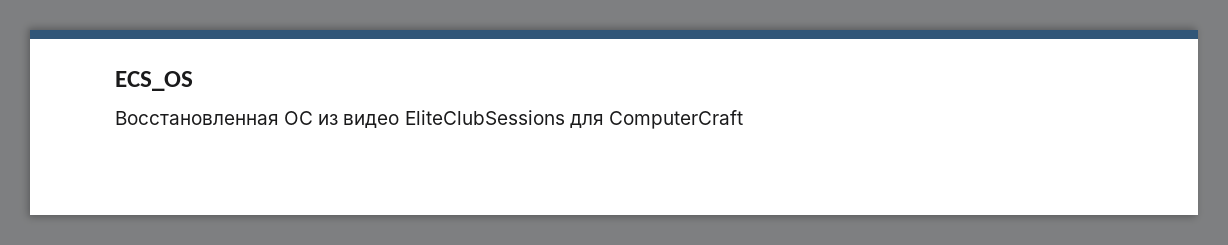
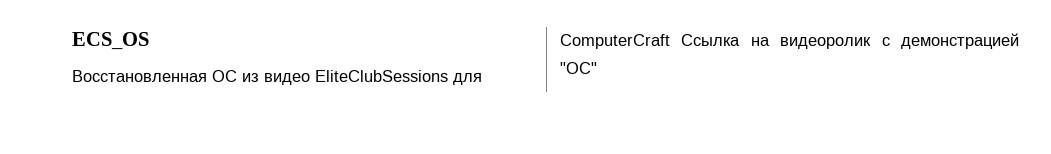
- Восстановленная ОС из видео EliteClubSessions для ComputerCraft
+ Восстановленная ОС из видео EliteClubSessions для ComputerCraft Ссылка на видеоролик с демонстрацией "ОС"

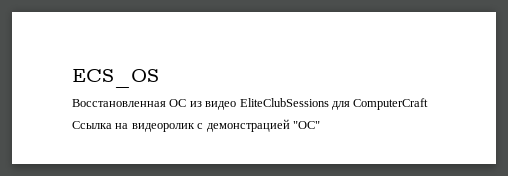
- Восстановленная ОС из видео EliteClubSessions для ComputerCraft Ссылка на видеоролик с демонстрацией "ОС"
+ Восстановленная ОС из видео EliteClubSessions для ComputerCraft
+ Ссылка на видеоролик с демонстрацией "ОС"

